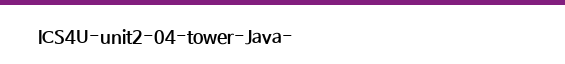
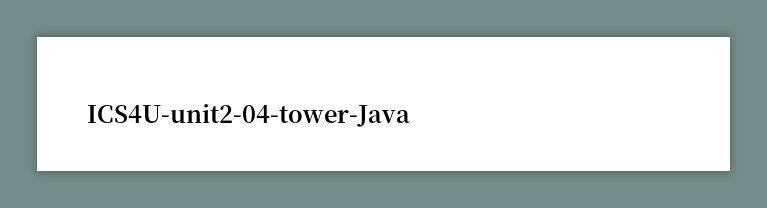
- ICS4U-unit2-04-tower-Java-
+ ICS4U-unit2-04-tower-Java

